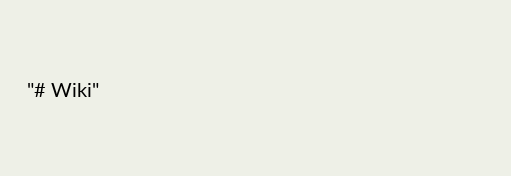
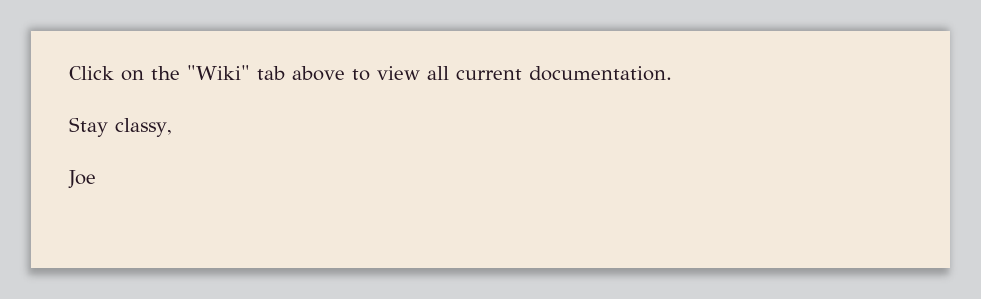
- "# Wiki"
+ Click on the "Wiki" tab above to view all current documentation.
+ Stay classy,
+ Joe

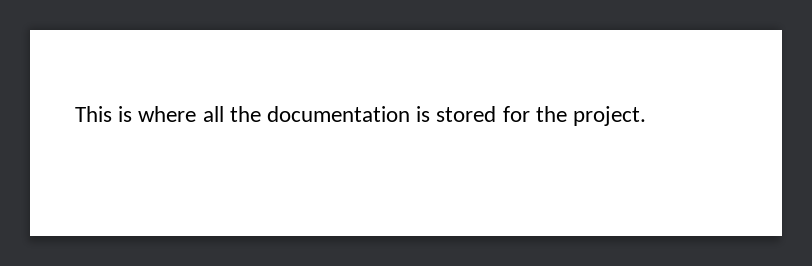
- Click on the "Wiki" tab above to view all current documentation.
- Stay classy,
- Joe
+ This is where all the documentation is stored for the project.

